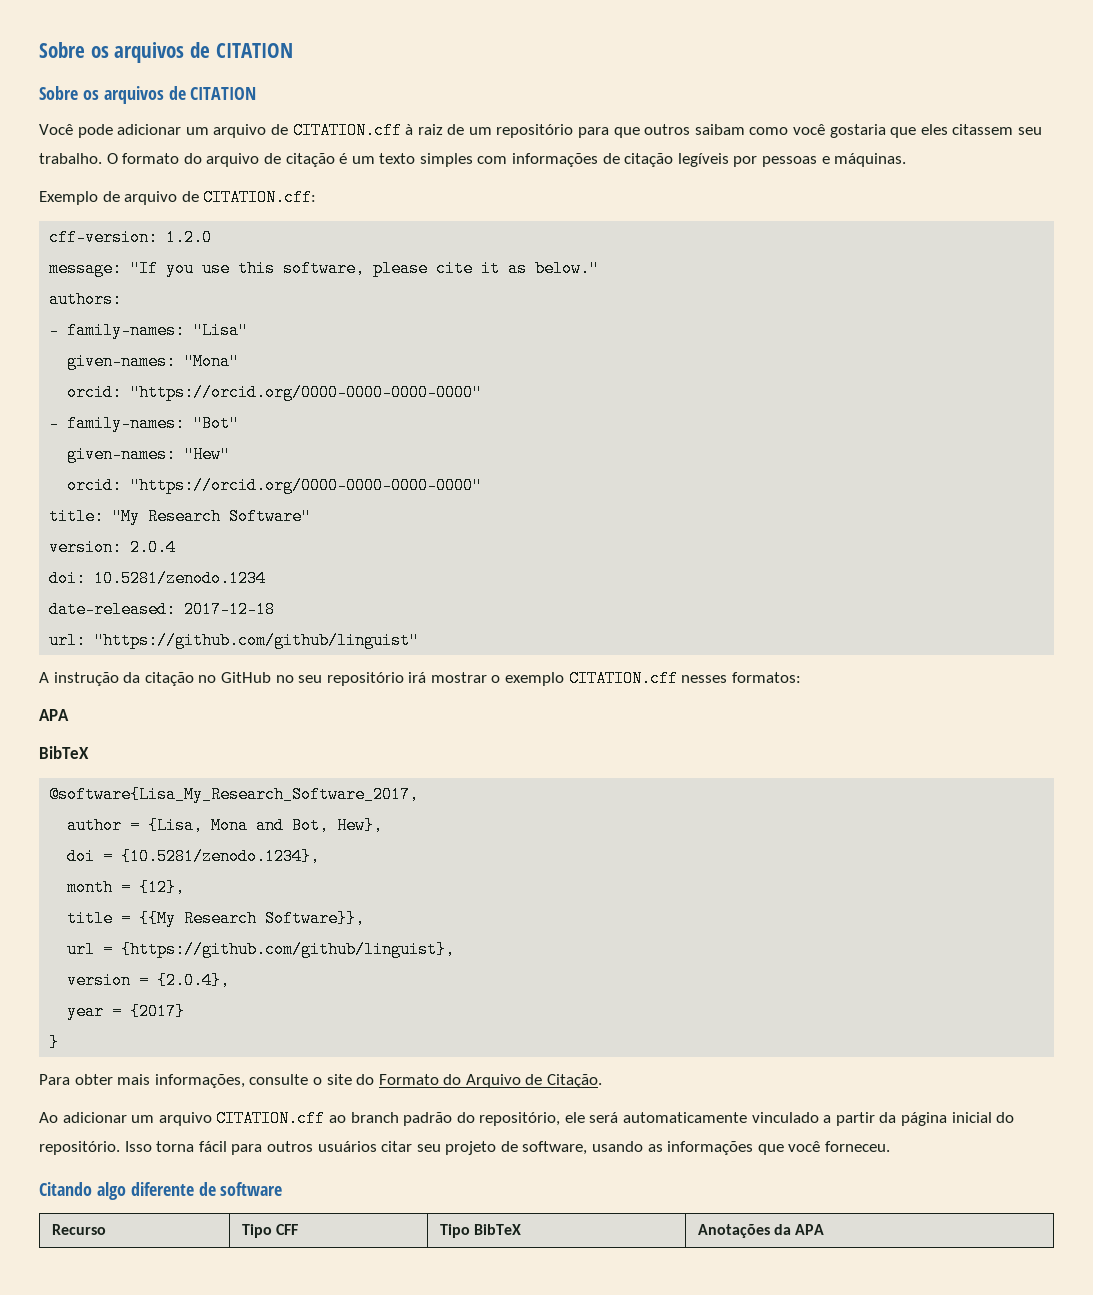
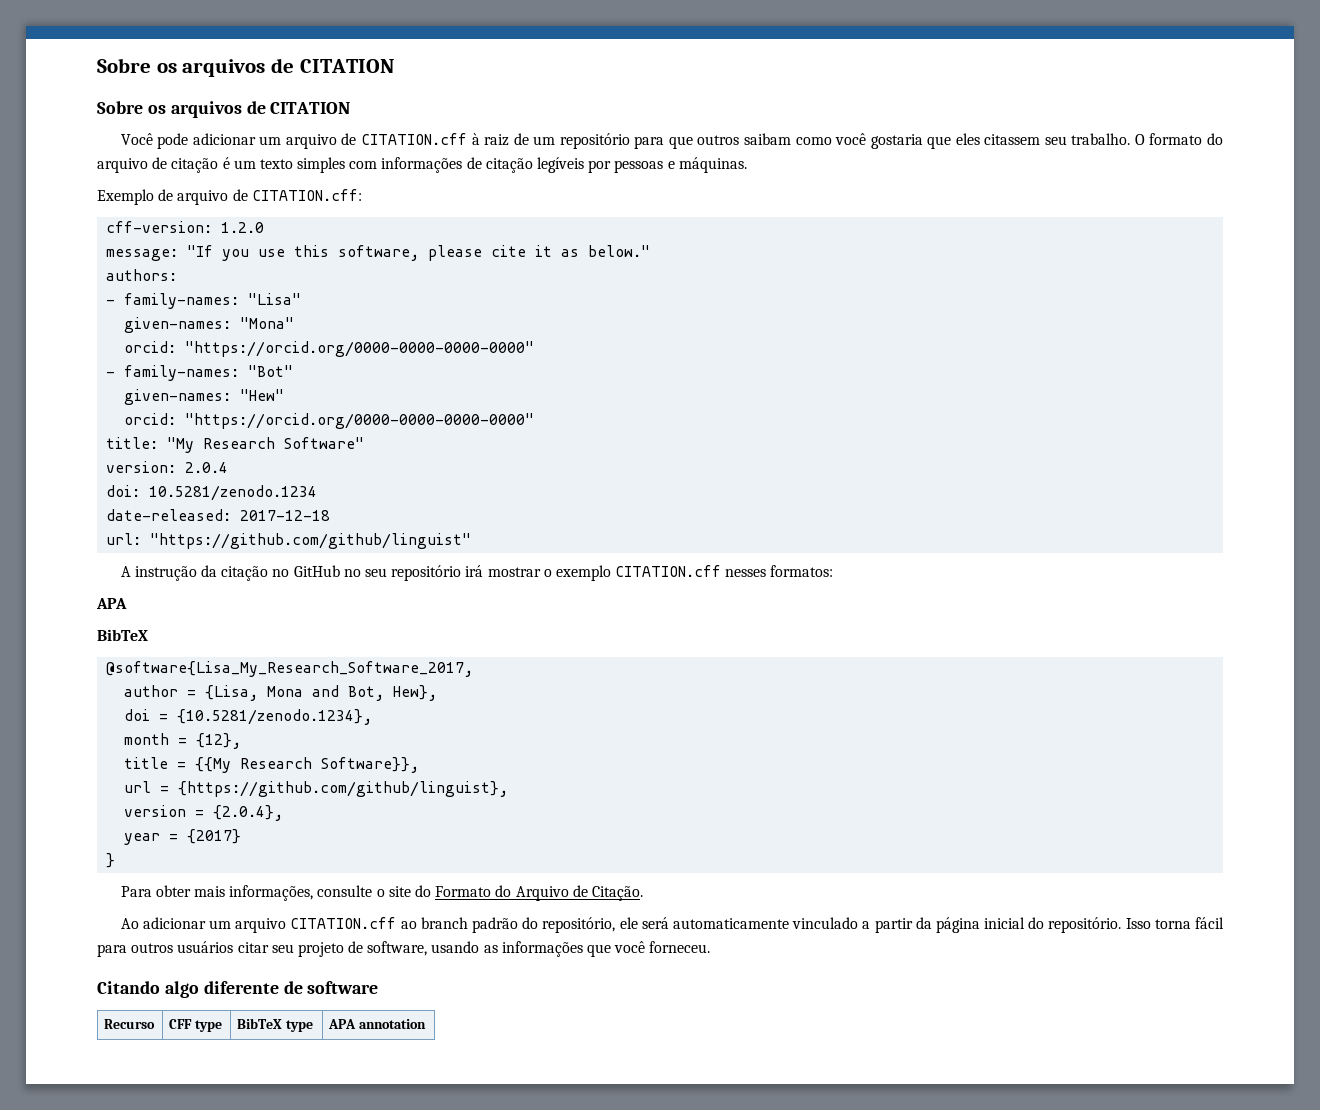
- Recurso | Tipo CFF | Tipo BibTeX | Anotações da APA
+ Recurso | CFF type | BibTeX type | APA annotation

